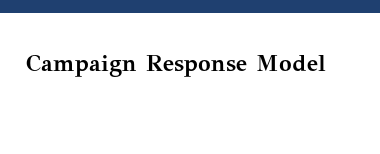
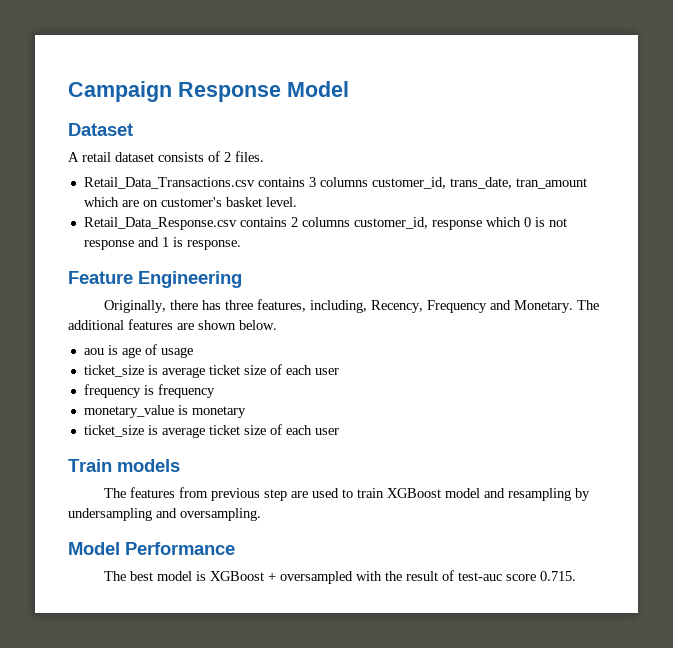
+ Dataset
+ A retail dataset consists of 2 files.
+ Retail_Data_Transactions.csv contains 3 columns customer_id, trans_date, tran_amount which are on customer's basket level.
+ Retail_Data_Response.csv contains 2 columns customer_id, response which 0 is not response and 1 is response.
+ Feature Engineering
+ Originally, there has three features, including, Recency, Frequency and Monetary. The additional features are shown below.
+ aou is age of usage
+ ticket_size is average ticket size of each user
+ frequency is frequency
+ monetary_value is monetary
+ ticket_size is average ticket size of each user
+ Train models
+ The features from previous step are used to train XGBoost model and resampling by undersampling and oversampling.
+ Model Performance
+ The best model is XGBoost + oversampled with the result of test-auc score 0.715.

